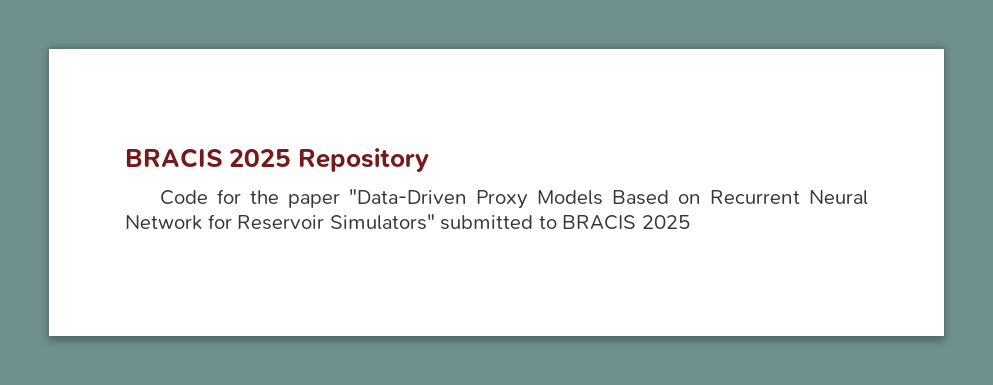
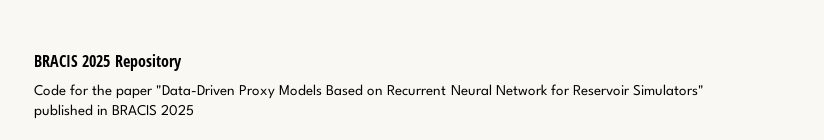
- Code for the paper "Data-Driven Proxy Models Based on Recurrent Neural Network for Reservoir Simulators" submitted to BRACIS 2025
+ Code for the paper "Data-Driven Proxy Models Based on Recurrent Neural Network for Reservoir Simulators" published in BRACIS 2025

